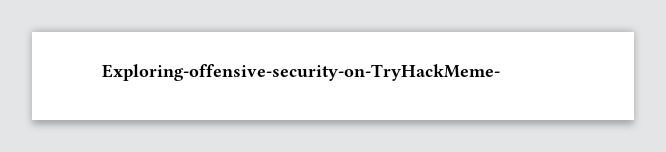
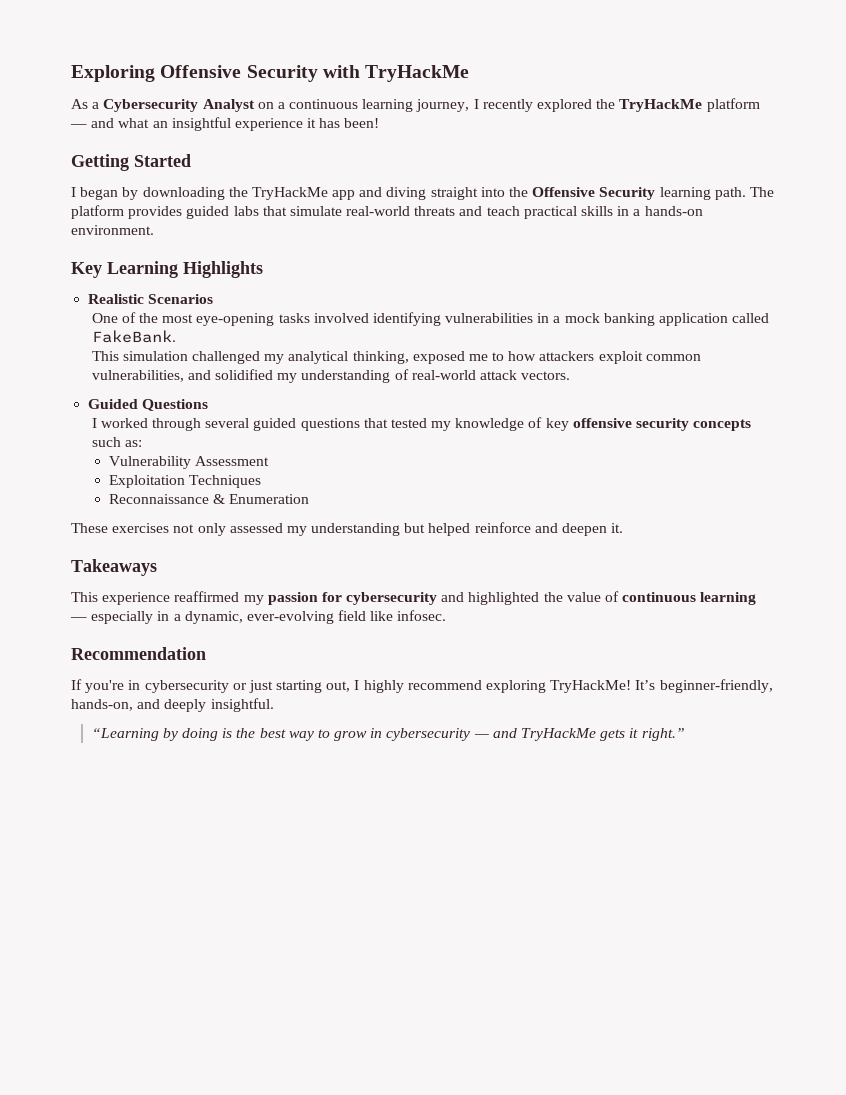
- Exploring-offensive-security-on-TryHackMeme-
+ Exploring Offensive Security with TryHackMe
+ As a Cybersecurity Analyst on a continuous learning journey, I recently explored the TryHackMe platform — and what an insightful experience it has been!
+ Getting Started
+ I began by downloading the TryHackMe app and diving straight into the Offensive Security learning path. The platform provides guided labs that simulate real-world threats and teach practical skills in a hands-on environment.
+ Key Learning Highlights
+ Realistic Scenarios
+ One of the most eye-opening tasks involved identifying vulnerabilities in a mock banking application called FakeBank.
+ This simulation challenged my analytical thinking, exposed me to how attackers exploit common vulnerabilities, and solidified my understanding of real-world attack vectors.
+ Guided Questions
+ I worked through several guided questions that tested my knowledge of key offensive security concepts such as:
+ Vulnerability Assessment
+ Exploitation Techniques
+ Reconnaissance & Enumeration
+ These exercises not only assessed my understanding but helped reinforce and deepen it.
+ Takeaways
+ This experience reaffirmed my passion for cybersecurity and highlighted the value of continuous learning — especially in a dynamic, ever-evolving field like infosec.
+ Recommendation
+ If you're in cybersecurity or just starting out, I highly recommend exploring TryHackMe! It’s beginner-friendly, hands-on, and deeply insightful.
+ “Learning by doing is the best way to grow in cybersecurity — and TryHackMe gets it right.”

